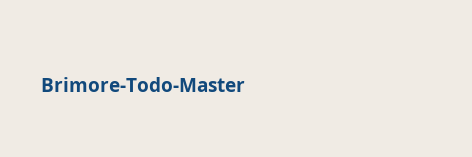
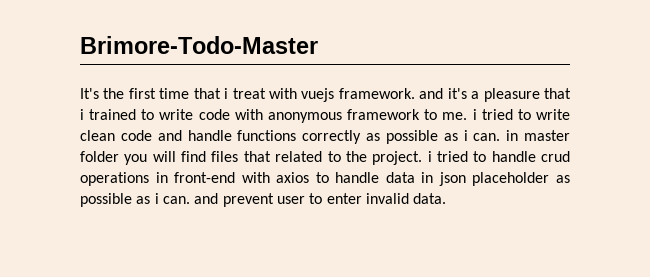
+ It's the first time that i treat with vuejs framework. and it's a pleasure that i trained to write code with anonymous framework to me. i tried to write clean code and handle functions correctly as possible as i can. in master folder you will find files that related to the project. i tried to handle crud operations in front-end with axios to handle data in json placeholder as possible as i can. and prevent user to enter invalid data.

